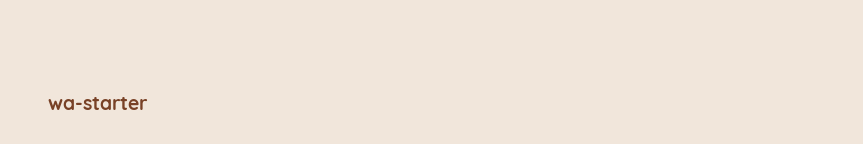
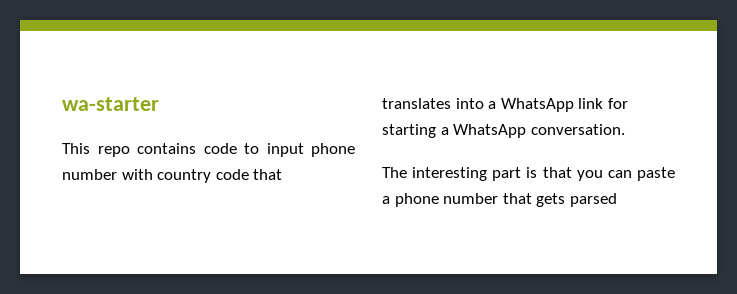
+ This repo contains code to input phone number with country code that translates into a WhatsApp link for starting a WhatsApp conversation.
+ The interesting part is that you can paste a phone number that gets parsed

